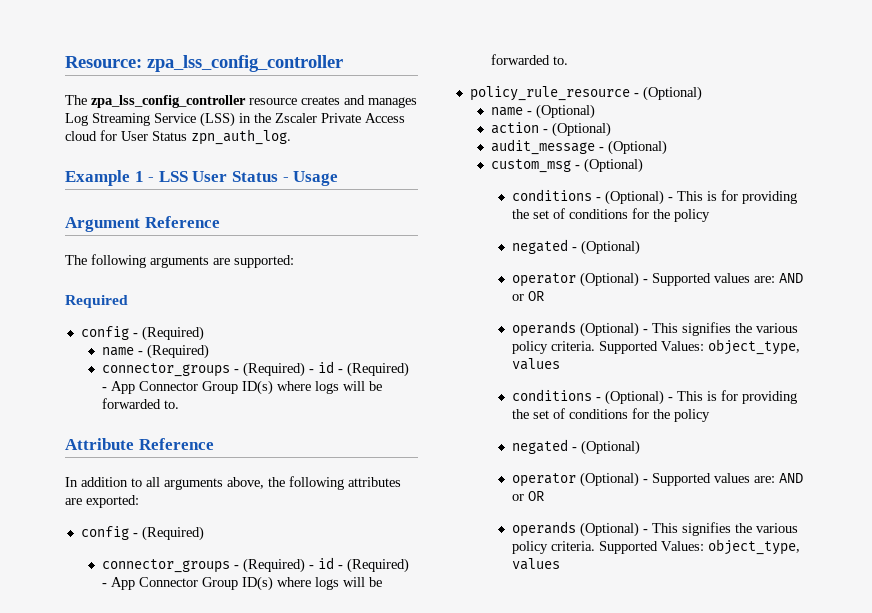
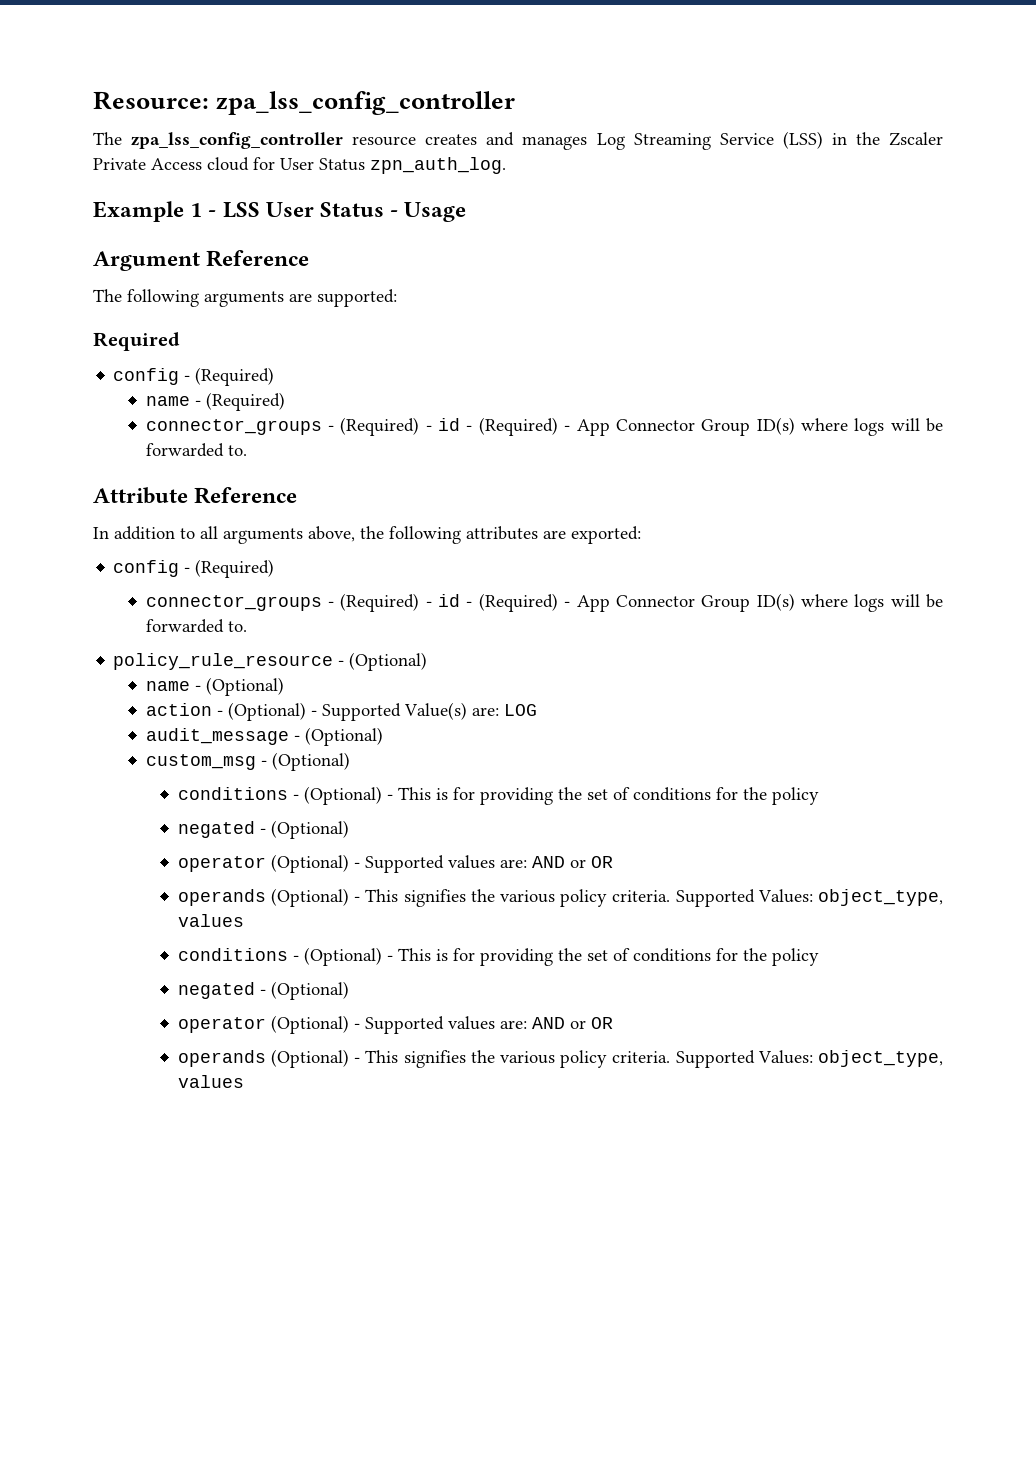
- action - (Optional)
+ action - (Optional) - Supported Value(s) are: LOG

